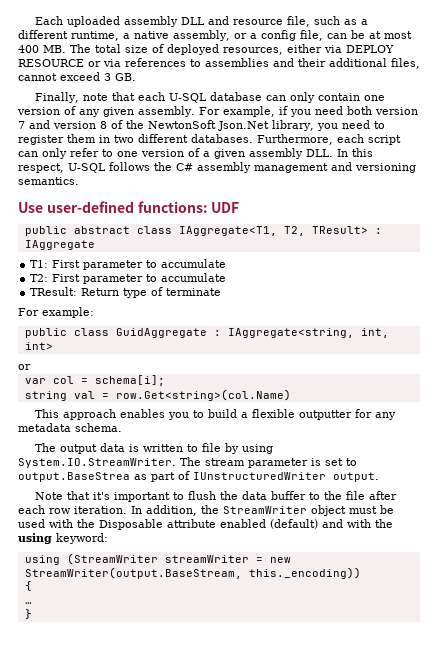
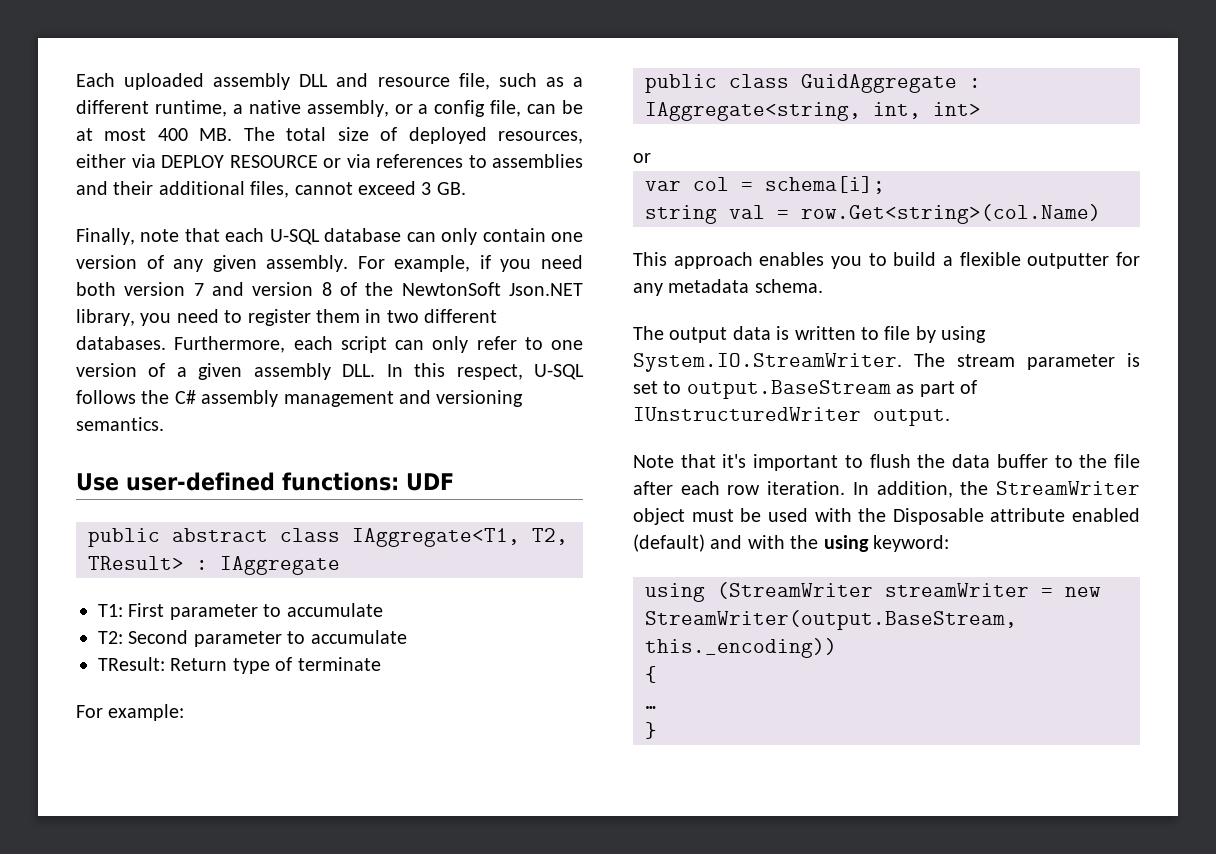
- For example, if you need both version 7 and version 8 of the NewtonSoft Json.Net library, you need to register them in two different databases.
+ For example, if you need both version 7 and version 8 of the NewtonSoft Json.NET library, you need to register them in two different databases.
- T2: First parameter to accumulate
+ T2: Second parameter to accumulate
- The output data is written to file by using System.IO.StreamWriter. The stream parameter is set to output.BaseStrea as part of IUnstructuredWriter output.
+ The output data is written to file by using System.IO.StreamWriter. The stream parameter is set to output.BaseStream as part of IUnstructuredWriter output.

